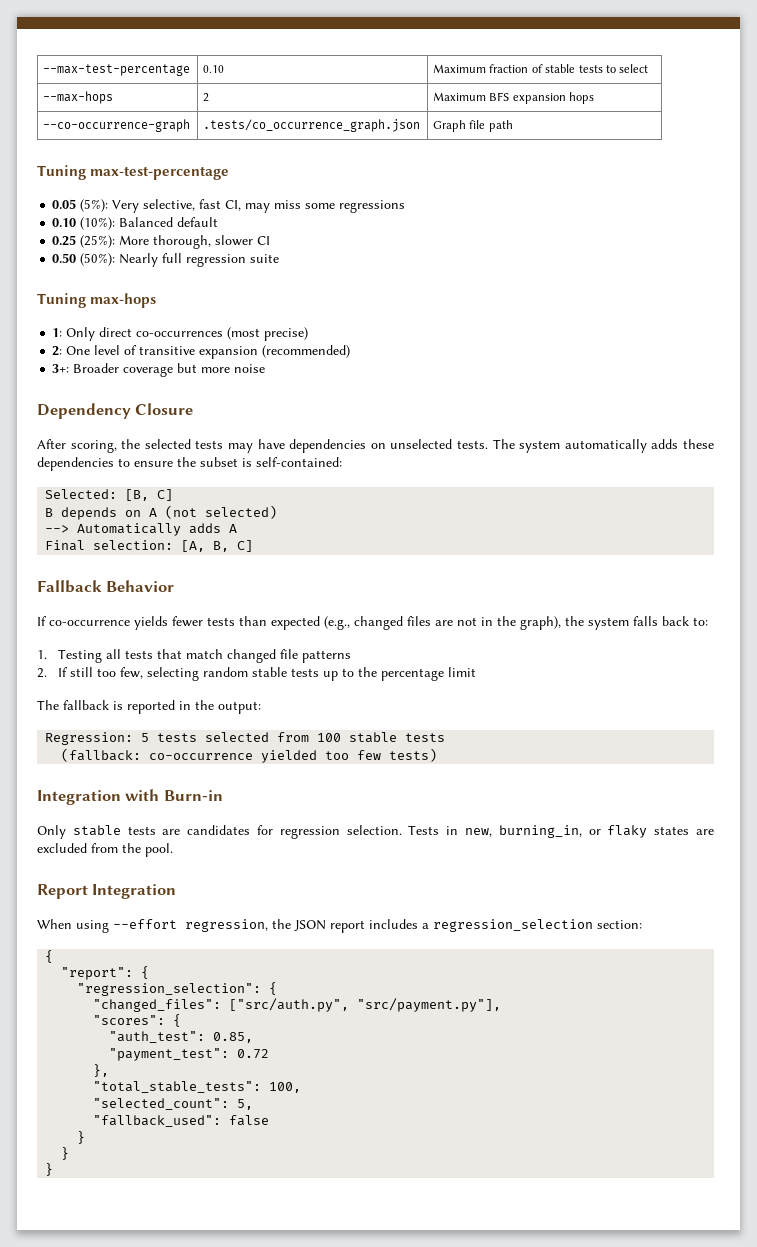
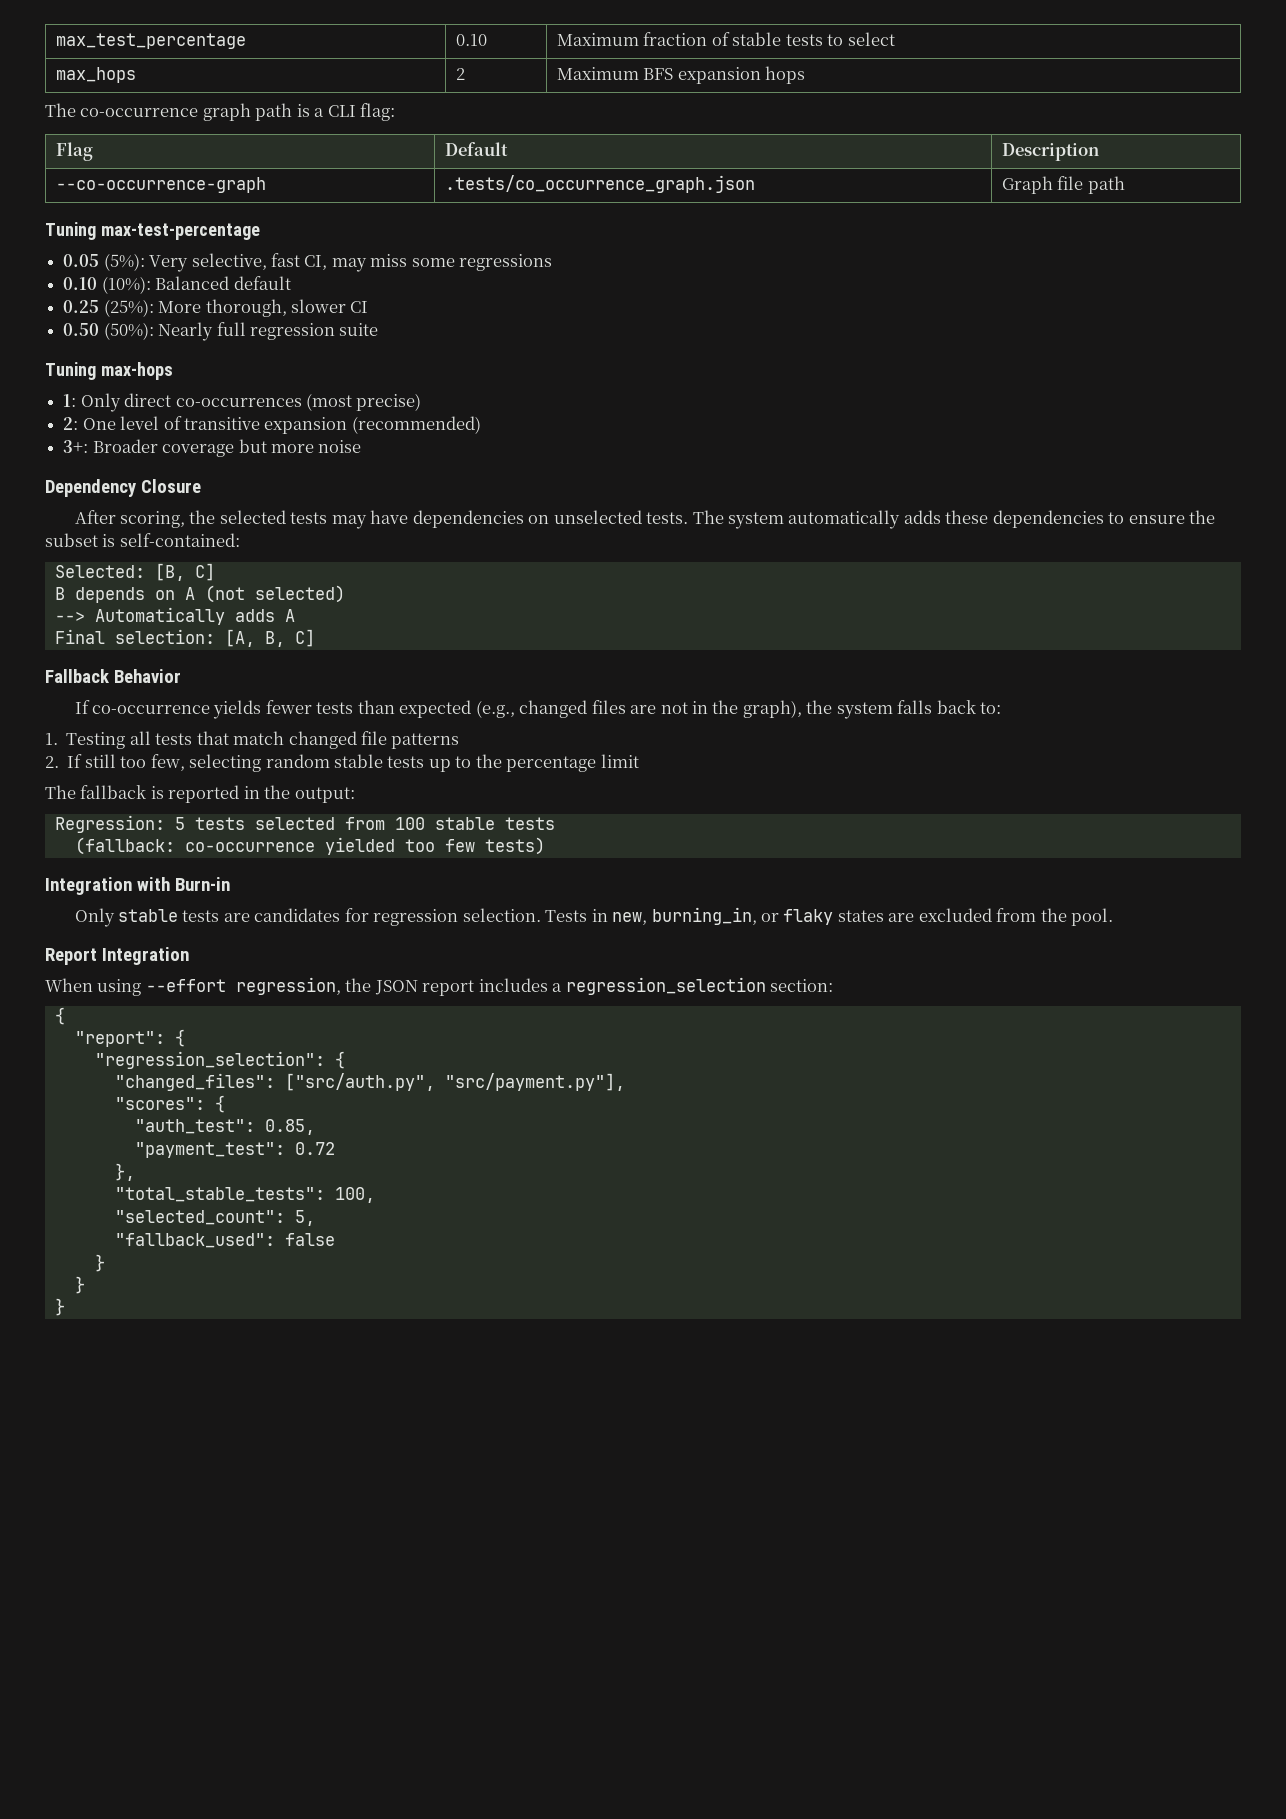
- --max-test-percentage | 0.10 | Maximum fraction of stable tests to select
+ max_test_percentage | 0.10 | Maximum fraction of stable tests to select
- --max-hops | 2 | Maximum BFS expansion hops
+ max_hops | 2 | Maximum BFS expansion hops
+ The co-occurrence graph path is a CLI flag:
+ Flag | Default | Description

